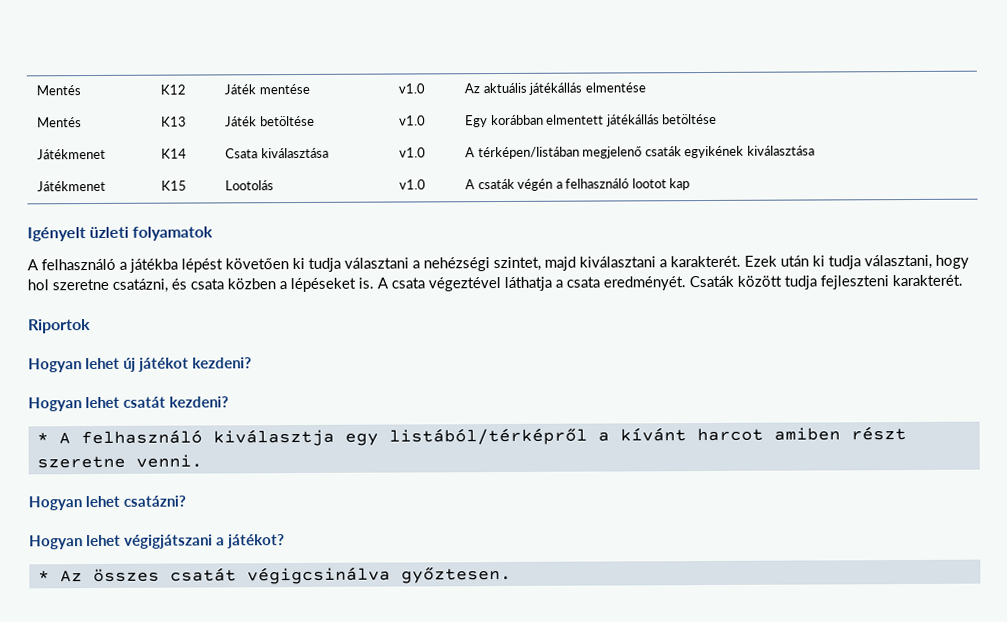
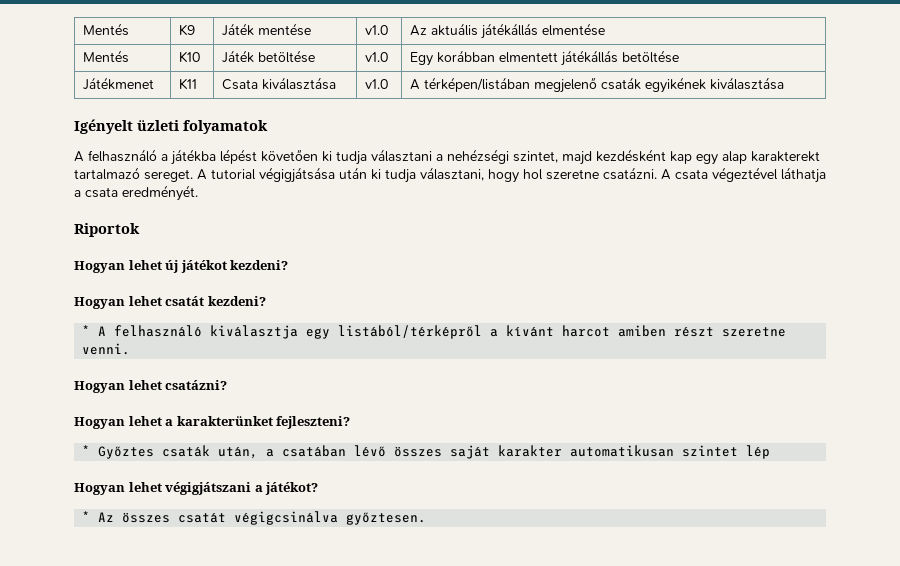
- Mentés | K12 | Játék mentése | v1.0 | Az aktuális játékállás elmentése
+ Mentés | K9 | Játék mentése | v1.0 | Az aktuális játékállás elmentése
- Mentés | K13 | Játék betöltése | v1.0 | Egy korábban elmentett játékállás betöltése
+ Mentés | K10 | Játék betöltése | v1.0 | Egy korábban elmentett játékállás betöltése
- Játékmenet | K14 | Csata kiválasztása | v1.0 | A térképen/listában megjelenő csaták egyikének kiválasztása
+ Játékmenet | K11 | Csata kiválasztása | v1.0 | A térképen/listában megjelenő csaták egyikének kiválasztása
- Játékmenet | K15 | Lootolás | v1.0 | A csaták végén a felhasználó lootot kap
- A felhasználó a játékba lépést követően ki tudja választani a nehézségi szintet, majd kiválasztani a karakterét. Ezek után ki tudja választani, hogy hol szeretne csatázni, és csata közben a lépéseket is.
+ A felhasználó a játékba lépést követően ki tudja választani a nehézségi szintet, majd kezdésként kap egy alap karakterekt tartalmazó sereget. A tutorial végigjátsása után ki tudja választani, hogy hol szeretne csatázni.
- Csaták között tudja fejleszteni karakterét.
+ Hogyan lehet a karakterünket fejleszteni?
+ * Győztes csaták után, a csatában lévő összes saját karakter automatikusan szintet lép

